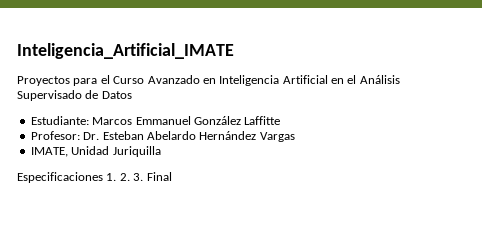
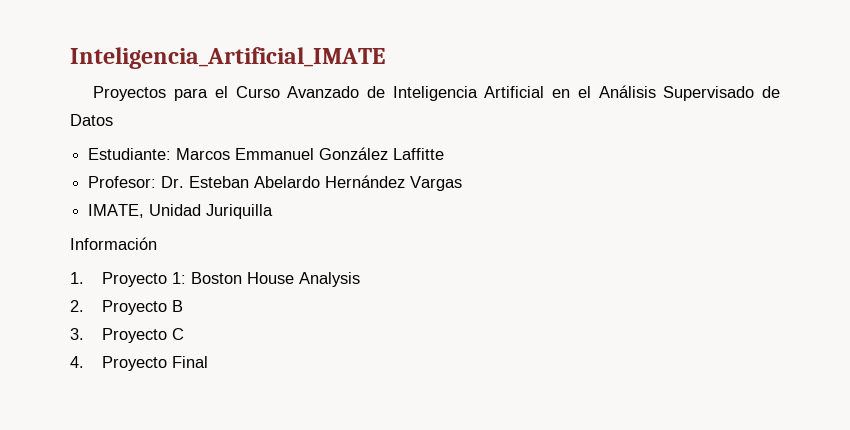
- Proyectos para el Curso Avanzado en Inteligencia Artificial en el Análisis Supervisado de Datos
+ Proyectos para el Curso Avanzado de Inteligencia Artificial en el Análisis Supervisado de Datos
- Especificaciones 1. 2. 3. Final
+ Información
+ 1. Proyecto 1: Boston House Analysis
+ 2. Proyecto B
+ 3. Proyecto C
+ 4. Proyecto Final

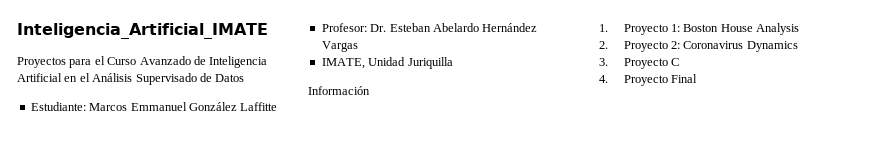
- 2. Proyecto B
+ 2. Proyecto 2: Coronavirus Dynamics

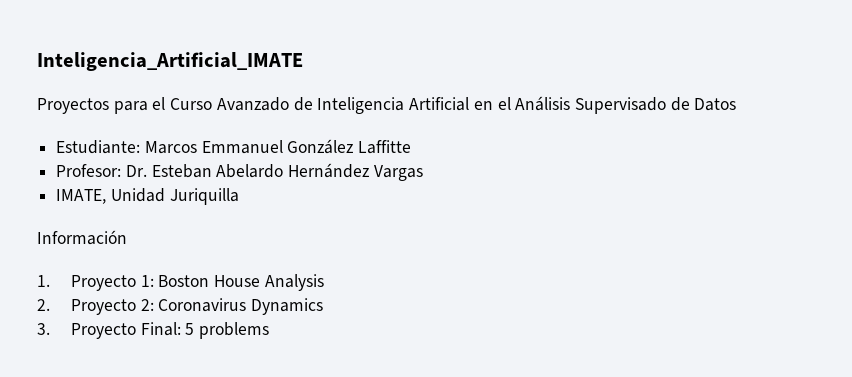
- 3. Proyecto C
- 4. Proyecto Final
+ 3. Proyecto Final: 5 problems

